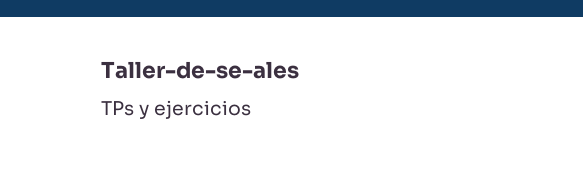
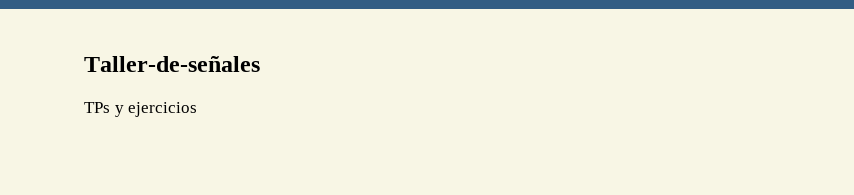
- Taller-de-se-ales
+ Taller-de-señales

